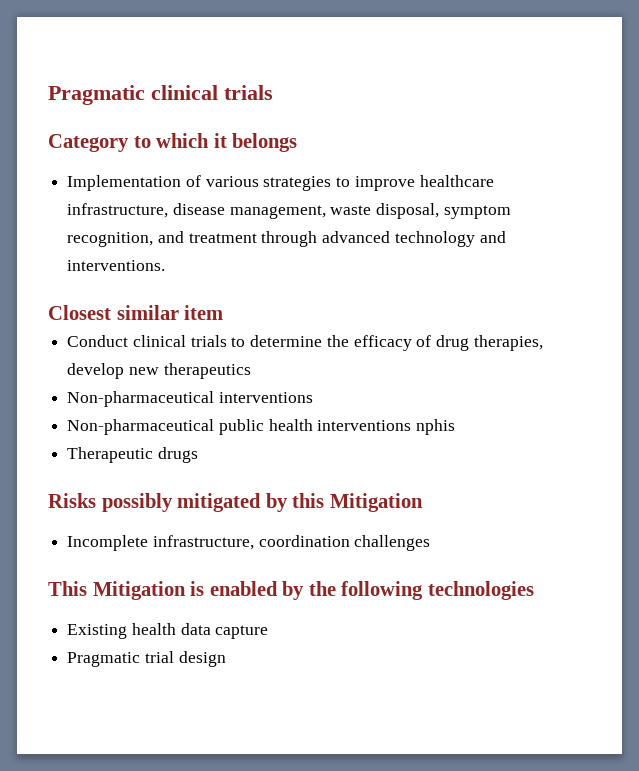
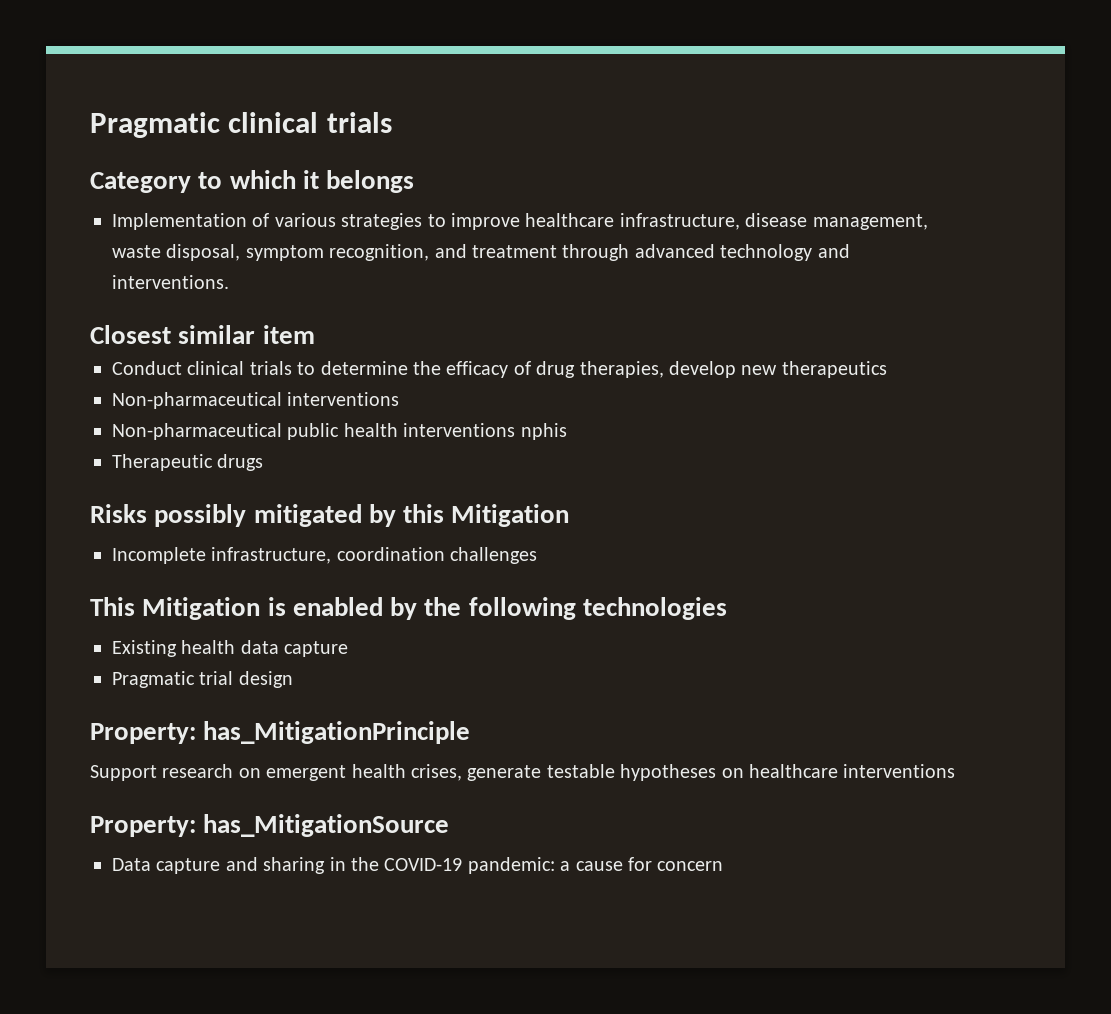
+ Property: has_MitigationPrinciple
+ Support research on emergent health crises, generate testable hypotheses on healthcare interventions
+ Property: has_MitigationSource
+ Data capture and sharing in the COVID-19 pandemic: a cause for concern

